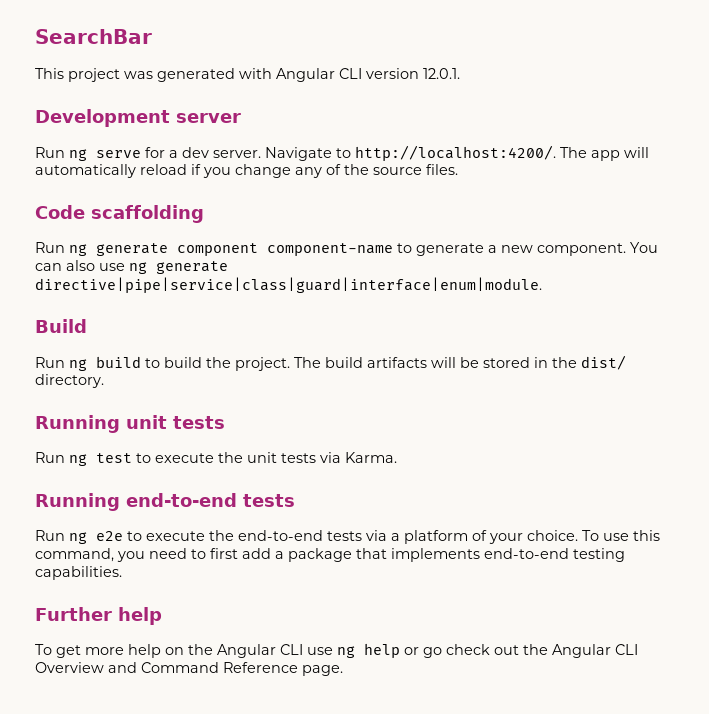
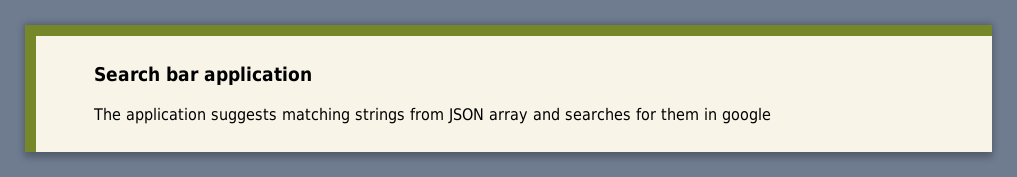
- SearchBar
- This project was generated with Angular CLI version 12.0.1.
- Development server
- Run ng serve for a dev server. Navigate to http://localhost:4200/. The app will automatically reload if you change any of the source files.
- Code scaffolding
- Run ng generate component component-name to generate a new component. You can also use ng generate directive|pipe|service|class|guard|interface|enum|module.
- Build
- Run ng build to build the project. The build artifacts will be stored in the dist/ directory.
- Running unit tests
- Run ng test to execute the unit tests via Karma.
- Running end-to-end tests
- Run ng e2e to execute the end-to-end tests via a platform of your choice. To use this command, you need to first add a package that implements end-to-end testing capabilities.
- Further help
- To get more help on the Angular CLI use ng help or go check out the Angular CLI Overview and Command Reference page.
+ Search bar application
+ The application suggests matching strings from JSON array and searches for them in google

